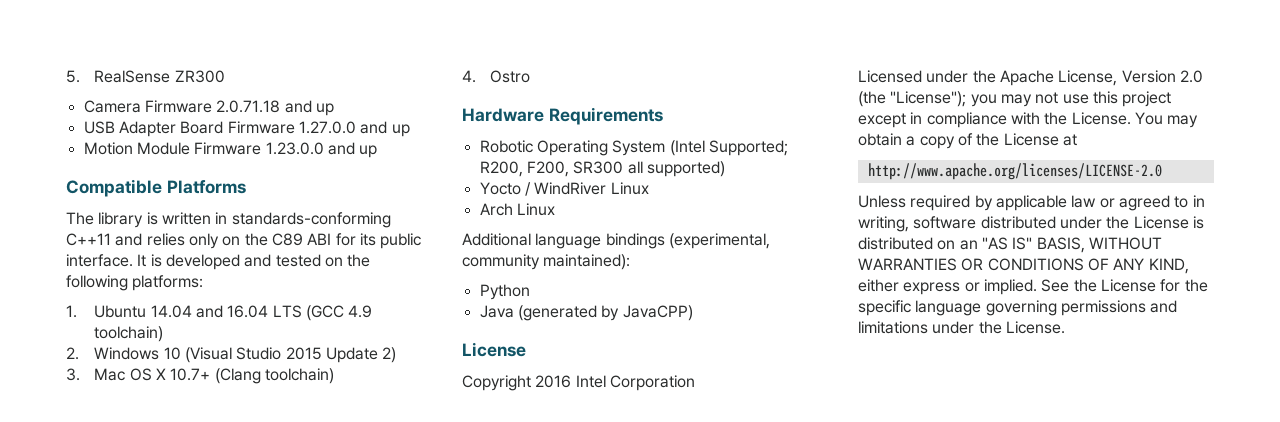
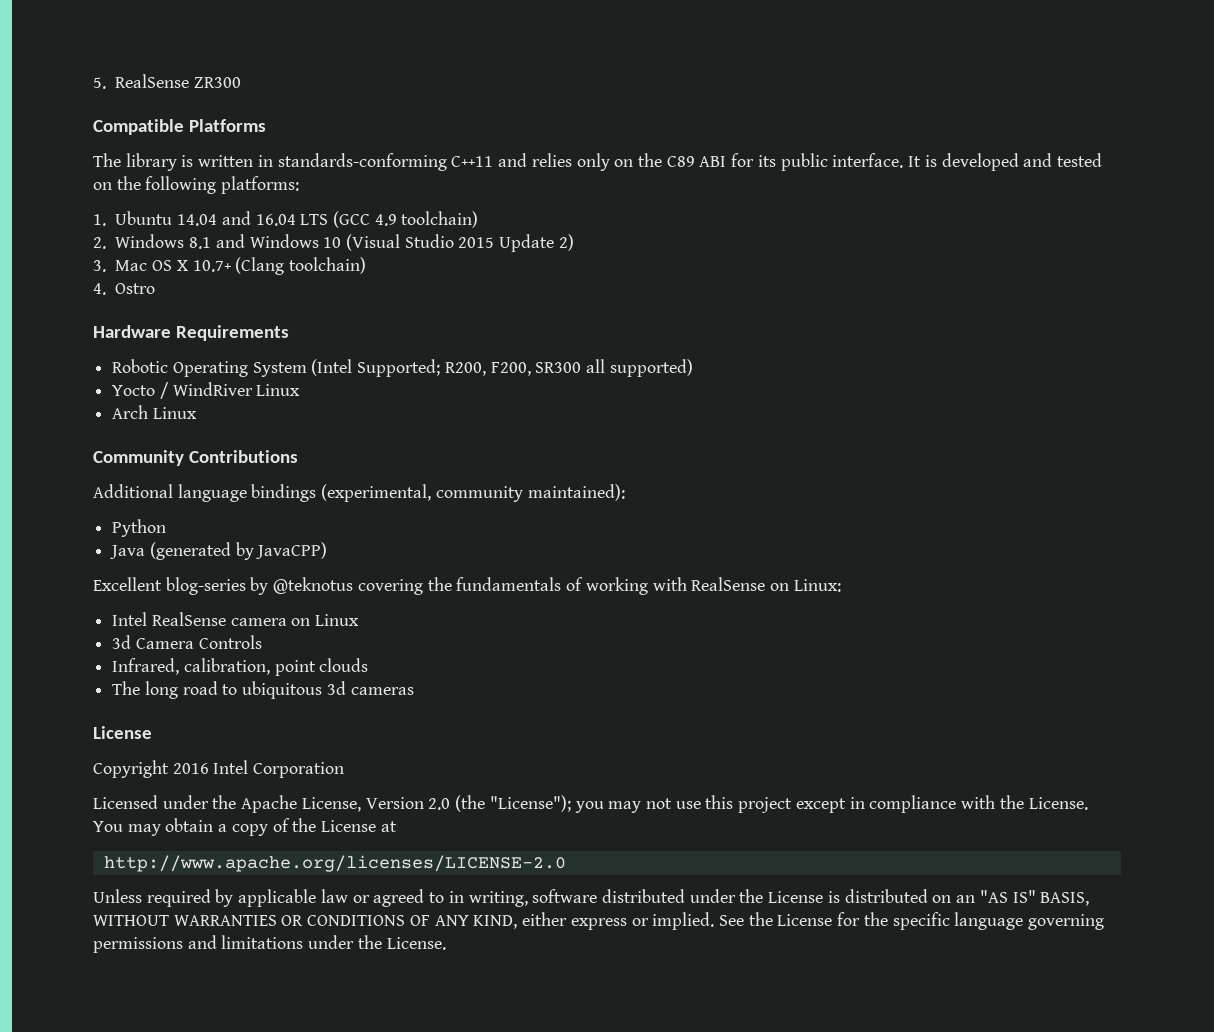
- Camera Firmware 2.0.71.18 and up
- USB Adapter Board Firmware 1.27.0.0 and up
- Motion Module Firmware 1.23.0.0 and up
- 2. Windows 10 (Visual Studio 2015 Update 2)
+ 2. Windows 8.1 and Windows 10 (Visual Studio 2015 Update 2)
+ Community Contributions
+ Excellent blog-series by @teknotus covering the fundamentals of working with RealSense on Linux:
+ Intel RealSense camera on Linux
+ 3d Camera Controls
+ Infrared, calibration, point clouds
+ The long road to ubiquitous 3d cameras

